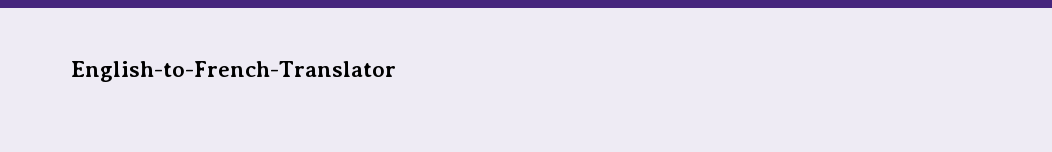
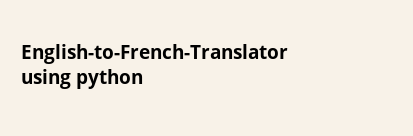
- English-to-French-Translator
+ English-to-French-Translator using python

